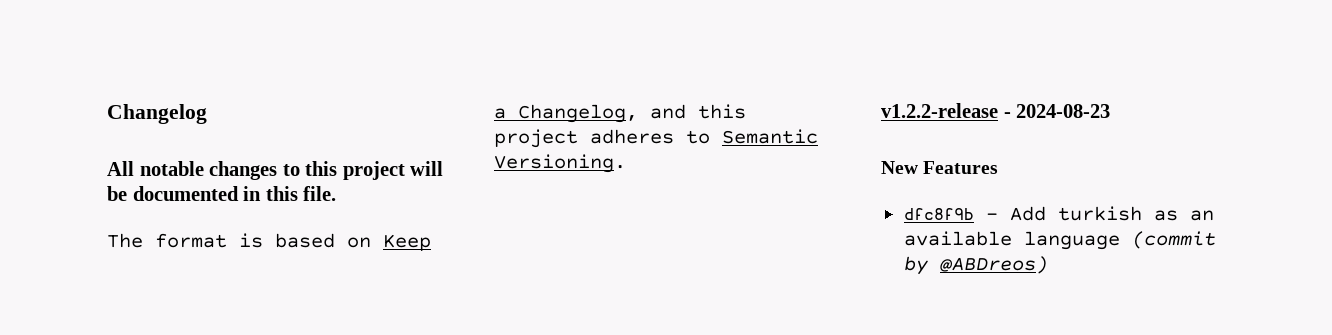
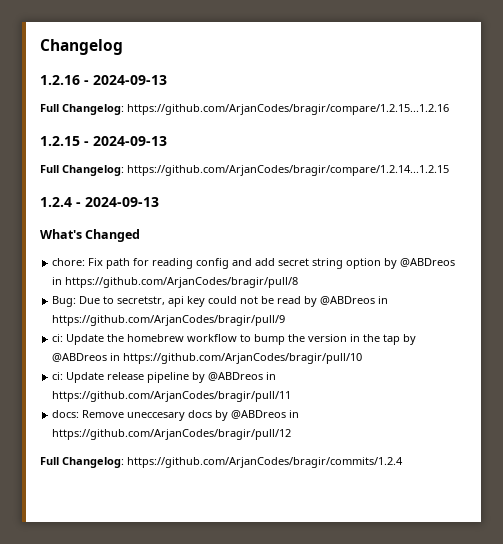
- All notable changes to this project will be documented in this file.
- The format is based on Keep a Changelog, and this project adheres to Semantic Versioning.
- v1.2.2-release - 2024-08-23
- New Features
- dfc8f9b - Add turkish as an available language (commit by @ABDreos)
+ 1.2.16 - 2024-09-13
+ Full Changelog: https://github.com/ArjanCodes/bragir/compare/1.2.15...1.2.16
+ 1.2.15 - 2024-09-13
+ Full Changelog: https://github.com/ArjanCodes/bragir/compare/1.2.14...1.2.15
+ 1.2.4 - 2024-09-13
+ What's Changed
+ chore: Fix path for reading config and add secret string option by @ABDreos in https://github.com/ArjanCodes/bragir/pull/8
+ Bug: Due to secretstr, api key could not be read by @ABDreos in https://github.com/ArjanCodes/bragir/pull/9
+ ci: Update the homebrew workflow to bump the version in the tap by @ABDreos in https://github.com/ArjanCodes/bragir/pull/10
+ ci: Update release pipeline by @ABDreos in https://github.com/ArjanCodes/bragir/pull/11
+ docs: Remove uneccesary docs by @ABDreos in https://github.com/ArjanCodes/bragir/pull/12
+ Full Changelog: https://github.com/ArjanCodes/bragir/commits/1.2.4

